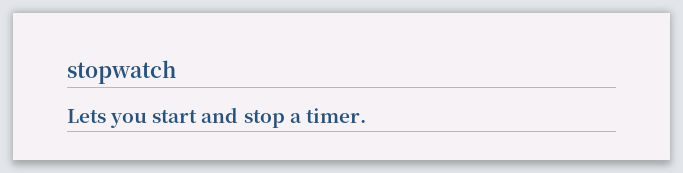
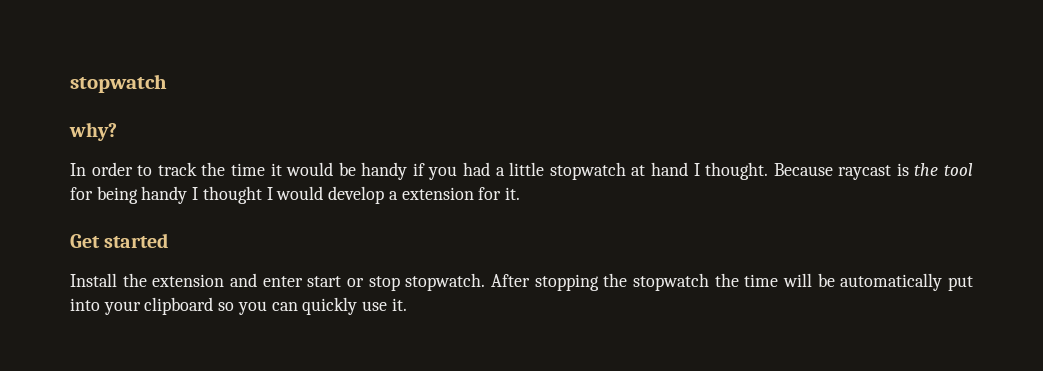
- Lets you start and stop a timer.
+ why?
+ In order to track the time it would be handy if you had a little stopwatch at hand I thought. Because raycast is the tool for being handy I thought I would develop a extension for it.
+ Get started
+ Install the extension and enter start or stop stopwatch. After stopping the stopwatch the time will be automatically put into your clipboard so you can quickly use it.

